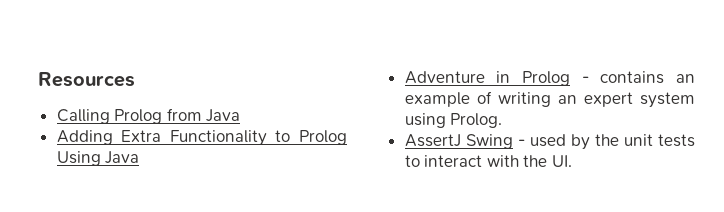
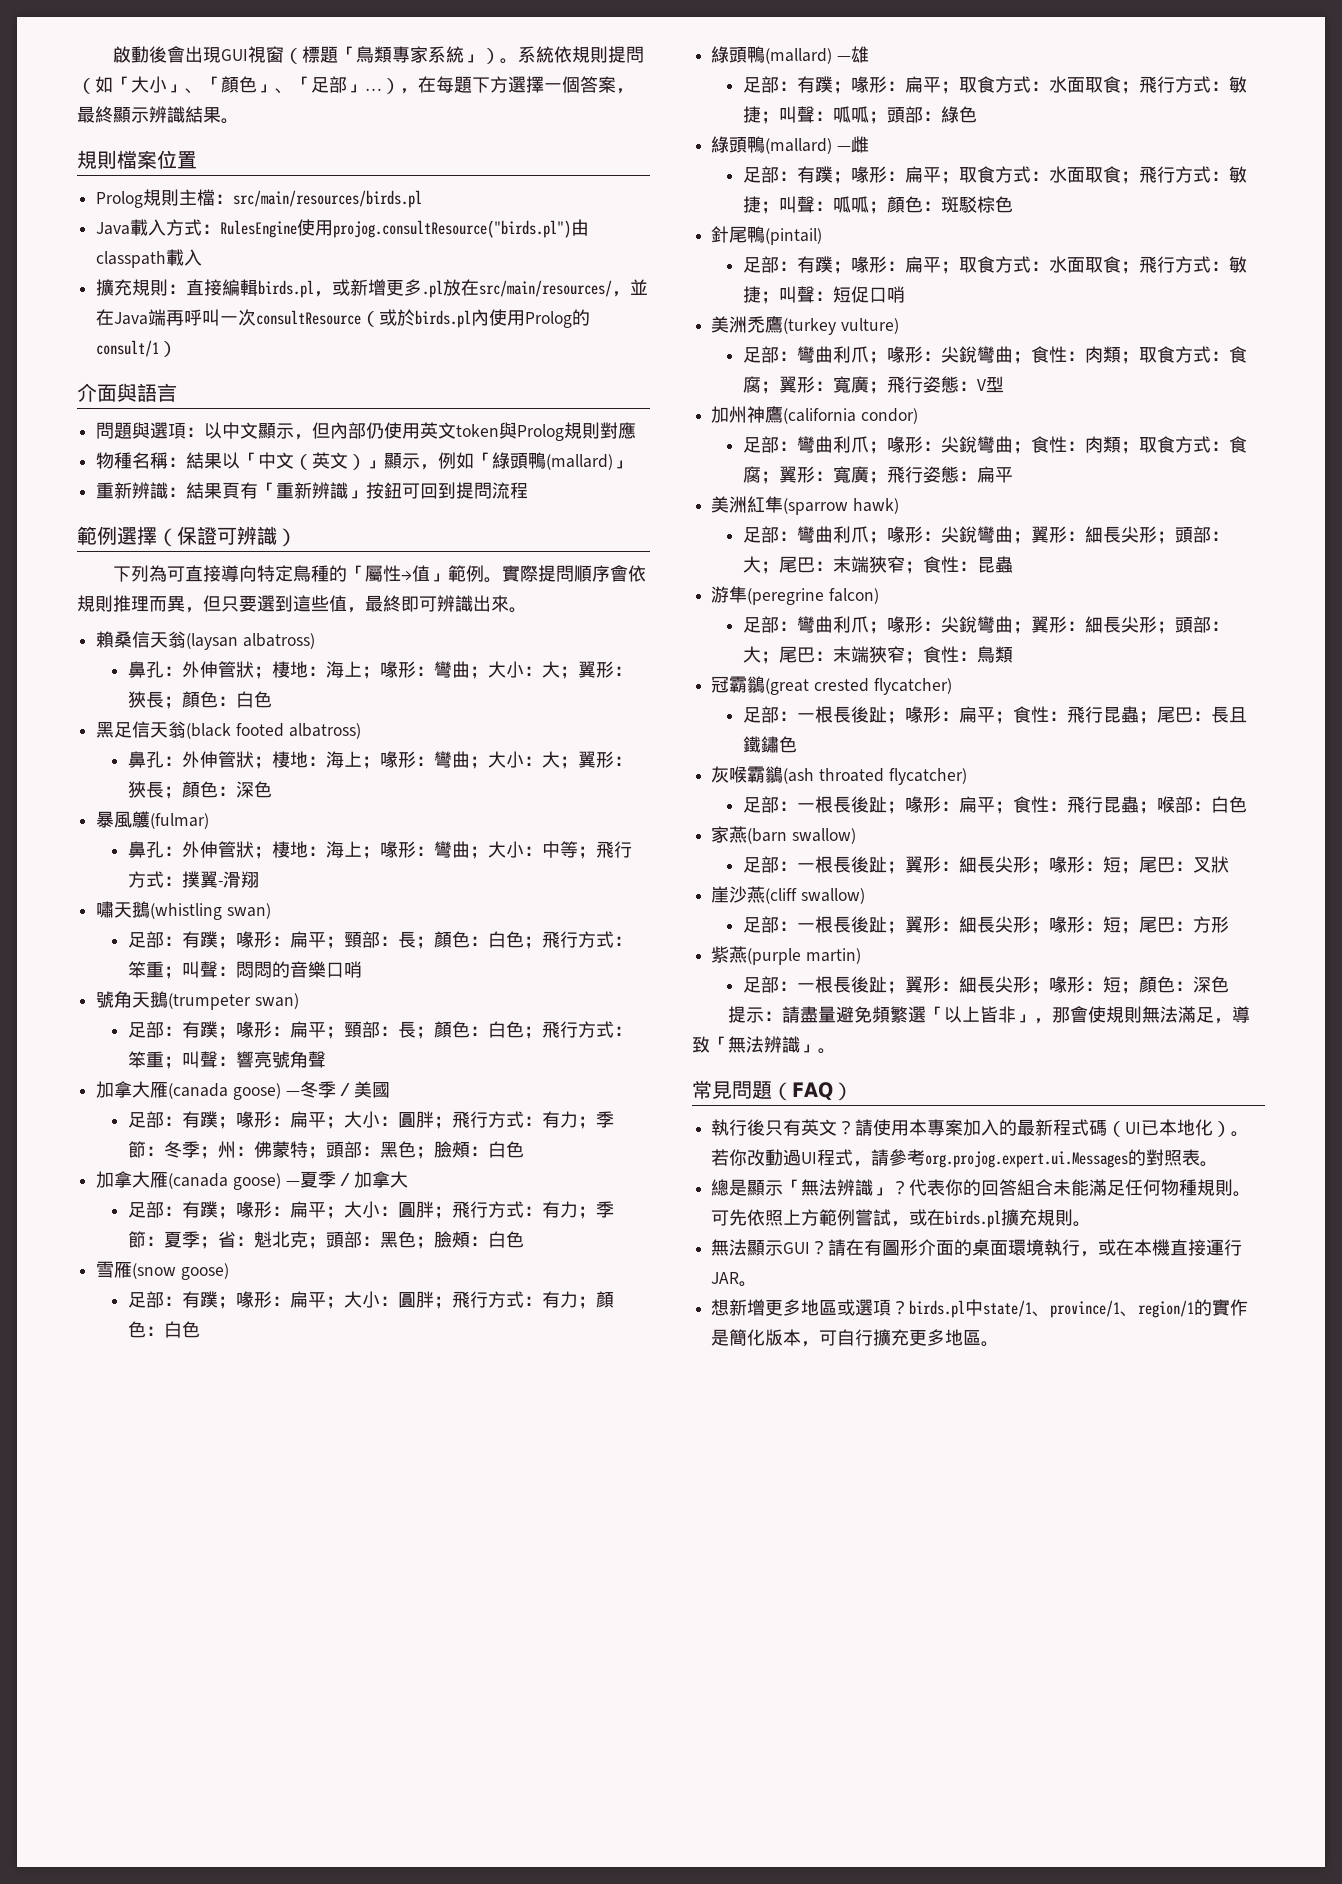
- Resources
- Calling Prolog from Java
- Adding Extra Functionality to Prolog Using Java
- Adventure in Prolog - contains an example of writing an expert system using Prolog.
- AssertJ Swing - used by the unit tests to interact with the UI.
+ 啟動後會出現GUI視窗（標題「鳥類專家系統」）。系統依規則提問（如「大小」、「顏色」、「足部」…），在每題下方選擇一個答案，最終顯示辨識結果。
+ 規則檔案位置
+ Prolog規則主檔：src/main/resources/birds.pl
+ Java載入方式：RulesEngine使用projog.consultResource("birds.pl")由classpath載入
+ 擴充規則：直接編輯birds.pl，或新增更多.pl放在src/main/resources/，並在Java端再呼叫一次consultResource（或於birds.pl內使用Prolog的consult/1）
+ 介面與語言
+ 問題與選項：以中文顯示，但內部仍使用英文token與Prolog規則對應
+ 物種名稱：結果以「中文（英文）」顯示，例如「綠頭鴨(mallard)」
+ 重新辨識：結果頁有「重新辨識」按鈕可回到提問流程
+ 範例選擇（保證可辨識）
+ 下列為可直接導向特定鳥種的「屬性→值」範例。實際提問順序會依規則推理而異，但只要選到這些值，最終即可辨識出來。
+ 賴桑信天翁(laysan albatross)
+ 鼻孔：外伸管狀；棲地：海上；喙形：彎曲；大小：大；翼形：狹長；顏色：白色
+ 黑足信天翁(black footed albatross)
+ 鼻孔：外伸管狀；棲地：海上；喙形：彎曲；大小：大；翼形：狹長；顏色：深色
+ 暴風鸌(fulmar)
+ 鼻孔：外伸管狀；棲地：海上；喙形：彎曲；大小：中等；飛行方式：撲翼-滑翔
+ 嘯天鵝(whistling swan)
+ 足部：有蹼；喙形：扁平；頸部：長；顏色：白色；飛行方式：笨重；叫聲：悶悶的音樂口哨
+ 號角天鵝(trumpeter swan)
+ 足部：有蹼；喙形：扁平；頸部：長；顏色：白色；飛行方式：笨重；叫聲：響亮號角聲
+ 加拿大雁(canada goose) —冬季／美國
+ 足部：有蹼；喙形：扁平；大小：圓胖；飛行方式：有力；季節：冬季；州：佛蒙特；頭部：黑色；臉頰：白色
+ 加拿大雁(canada goose) —夏季／加拿大
+ 足部：有蹼；喙形：扁平；大小：圓胖；飛行方式：有力；季節：夏季；省：魁北克；頭部：黑色；臉頰：白色
+ 雪雁(snow goose)
+ 足部：有蹼；喙形：扁平；大小：圓胖；飛行方式：有力；顏色：白色
+ 綠頭鴨(mallard) —雄
+ 足部：有蹼；喙形：扁平；取食方式：水面取食；飛行方式：敏捷；叫聲：呱呱；頭部：綠色
+ 綠頭鴨(mallard) —雌
+ 足部：有蹼；喙形：扁平；取食方式：水面取食；飛行方式：敏捷；叫聲：呱呱；顏色：斑駁棕色
+ 針尾鴨(pintail)
+ 足部：有蹼；喙形：扁平；取食方式：水面取食；飛行方式：敏捷；叫聲：短促口哨
+ 美洲禿鷹(turkey vulture)
+ 足部：彎曲利爪；喙形：尖銳彎曲；食性：肉類；取食方式：食腐；翼形：寬廣；飛行姿態：V型
+ 加州神鷹(california condor)
+ 足部：彎曲利爪；喙形：尖銳彎曲；食性：肉類；取食方式：食腐；翼形：寬廣；飛行姿態：扁平
+ 美洲紅隼(sparrow hawk)
+ 足部：彎曲利爪；喙形：尖銳彎曲；翼形：細長尖形；頭部：大；尾巴：末端狹窄；食性：昆蟲
+ 游隼(peregrine falcon)
+ 足部：彎曲利爪；喙形：尖銳彎曲；翼形：細長尖形；頭部：大；尾巴：末端狹窄；食性：鳥類
+ 冠霸鶲(great crested flycatcher)
+ 足部：一根長後趾；喙形：扁平；食性：飛行昆蟲；尾巴：長且鐵鏽色
+ 灰喉霸鶲(ash throated flycatcher)
+ 足部：一根長後趾；喙形：扁平；食性：飛行昆蟲；喉部：白色
+ 家燕(barn swallow)
+ 足部：一根長後趾；翼形：細長尖形；喙形：短；尾巴：叉狀
+ 崖沙燕(cliff swallow)
+ 足部：一根長後趾；翼形：細長尖形；喙形：短；尾巴：方形
+ 紫燕(purple martin)
+ 足部：一根長後趾；翼形：細長尖形；喙形：短；顏色：深色
+ 提示：請盡量避免頻繁選「以上皆非」，那會使規則無法滿足，導致「無法辨識」。
+ 常見問題（FAQ）
+ 執行後只有英文？請使用本專案加入的最新程式碼（UI已本地化）。若你改動過UI程式，請參考org.projog.expert.ui.Messages的對照表。
+ 總是顯示「無法辨識」？代表你的回答組合未能滿足任何物種規則。可先依照上方範例嘗試，或在birds.pl擴充規則。
+ 無法顯示GUI？請在有圖形介面的桌面環境執行，或在本機直接運行JAR。
+ 想新增更多地區或選項？birds.pl中state/1、province/1、region/1的實作是簡化版本，可自行擴充更多地區。

